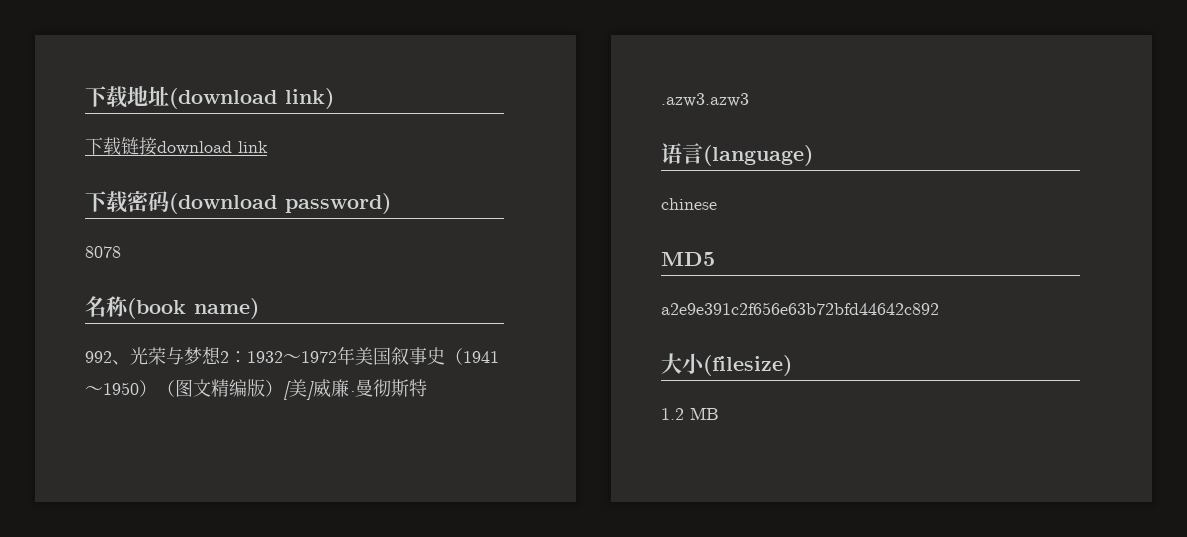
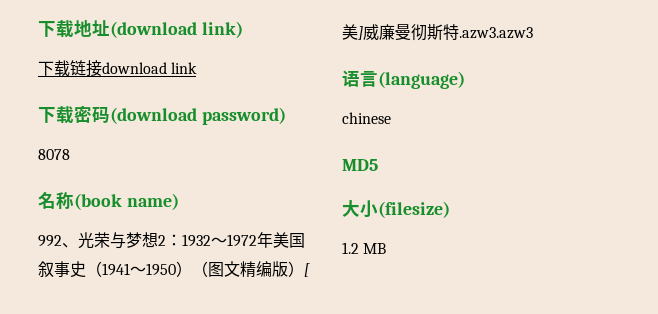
- a2e9e391c2f656e63b72bfd44642c892

